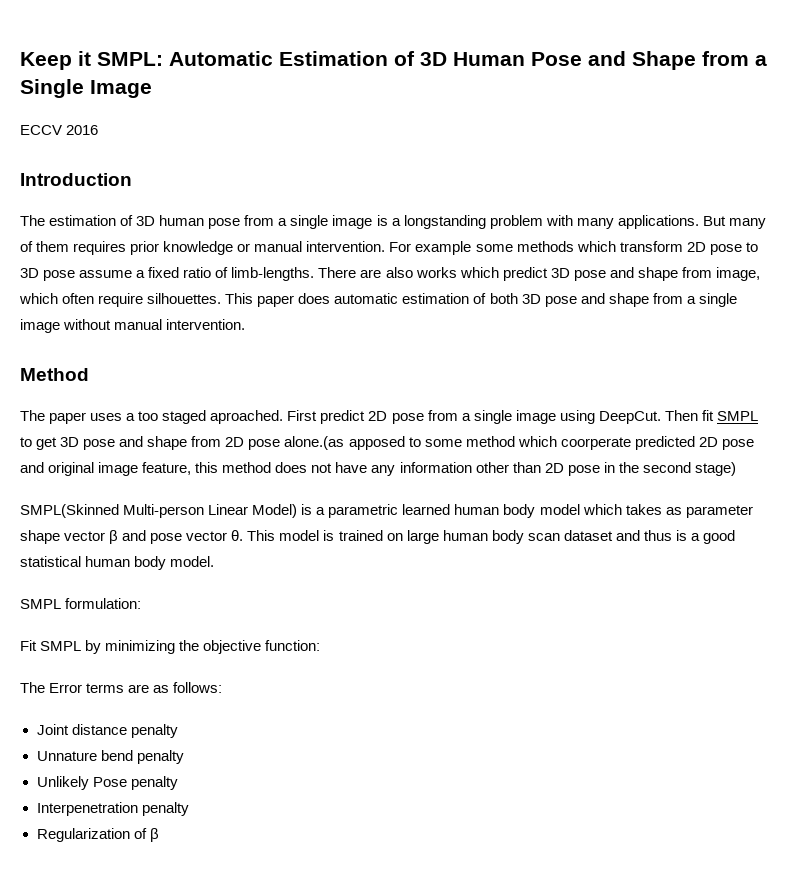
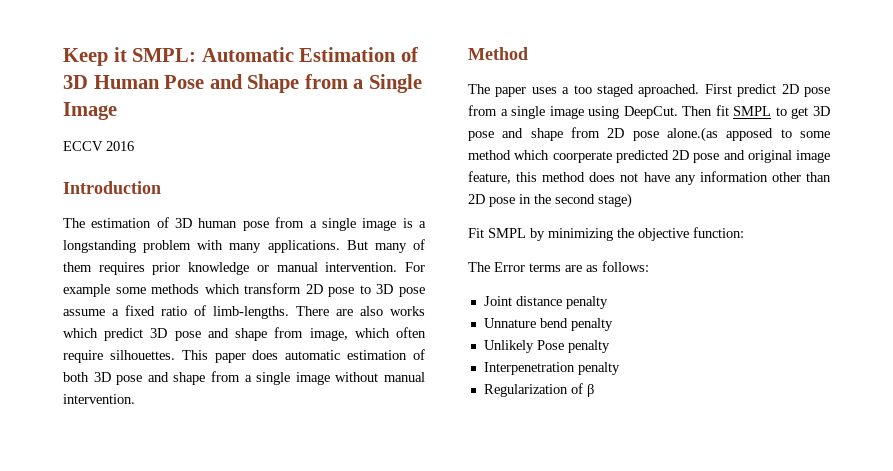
- SMPL(Skinned Multi-person Linear Model) is a parametric learned human body model which takes as parameter shape vector β and pose vector θ. This model is trained on large human body scan dataset and thus is a good statistical human body model.
- SMPL formulation:

